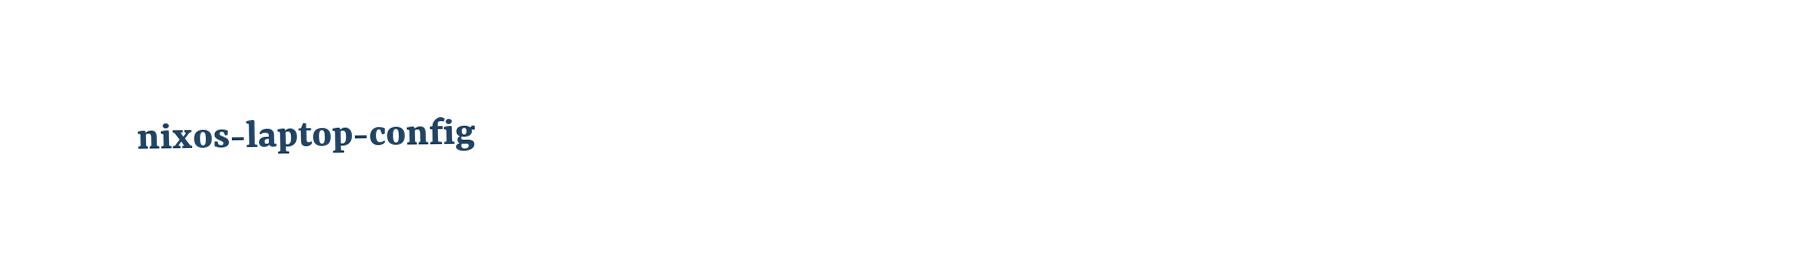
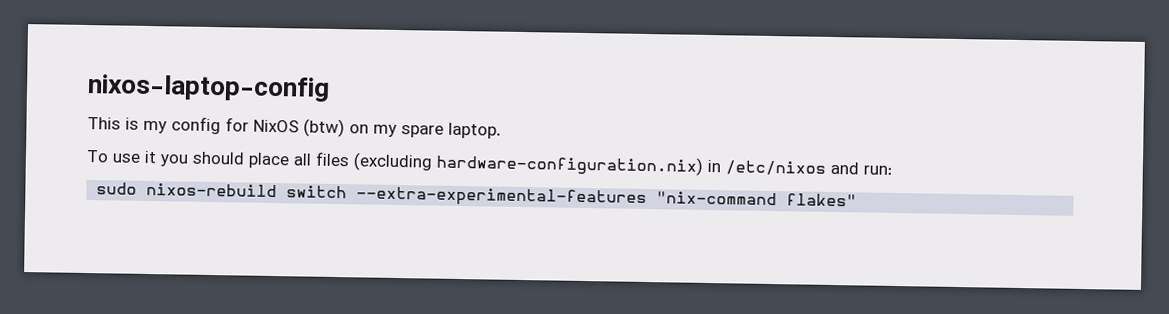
+ This is my config for NixOS (btw) on my spare laptop.
+ To use it you should place all files (excluding hardware-configuration.nix) in /etc/nixos and run:
+ sudo nixos-rebuild switch --extra-experimental-features "nix-command flakes"

